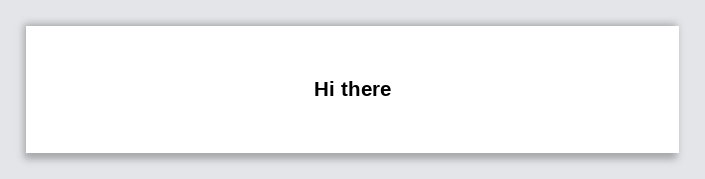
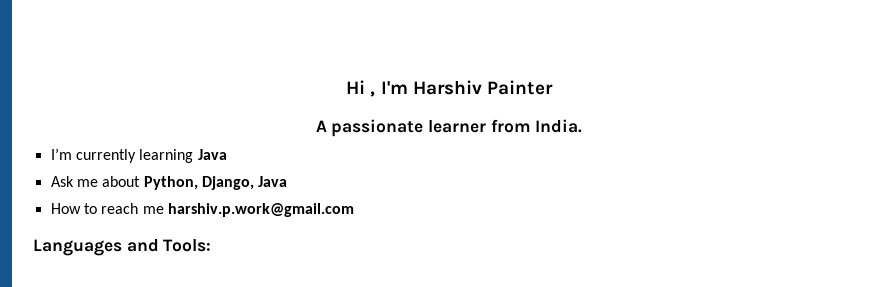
- Hi there
+ Hi , I'm Harshiv Painter
+ A passionate learner from India.
+ I’m currently learning Java
+ Ask me about Python, Django, Java
+ How to reach me harshiv.p.work@gmail.com
+ Languages and Tools:

